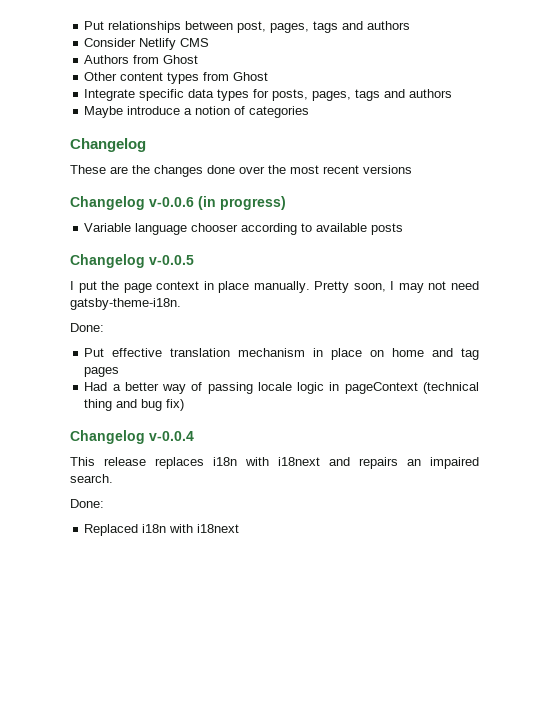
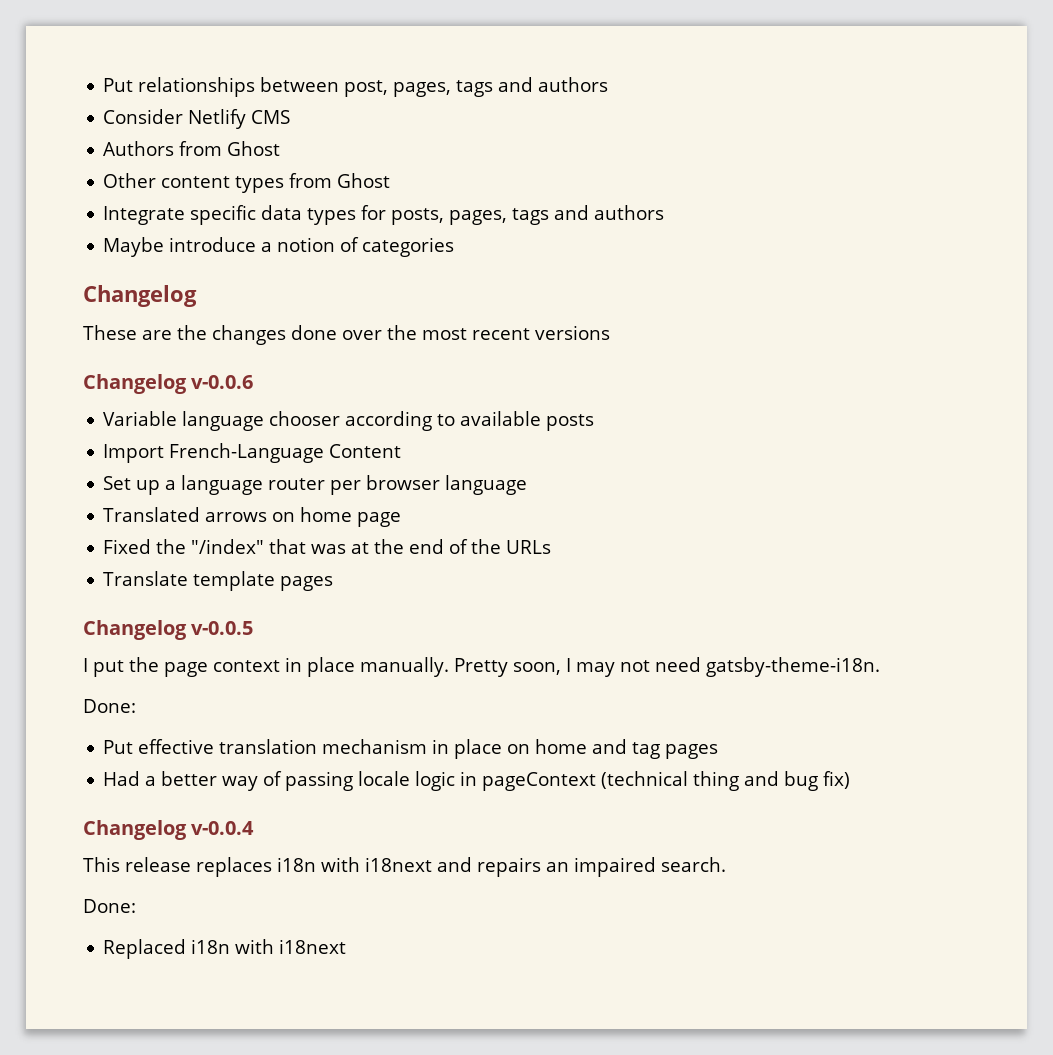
- Changelog v-0.0.6 (in progress)
+ Changelog v-0.0.6
+ Import French-Language Content
+ Set up a language router per browser language
+ Translated arrows on home page
+ Fixed the "/index" that was at the end of the URLs
+ Translate template pages

